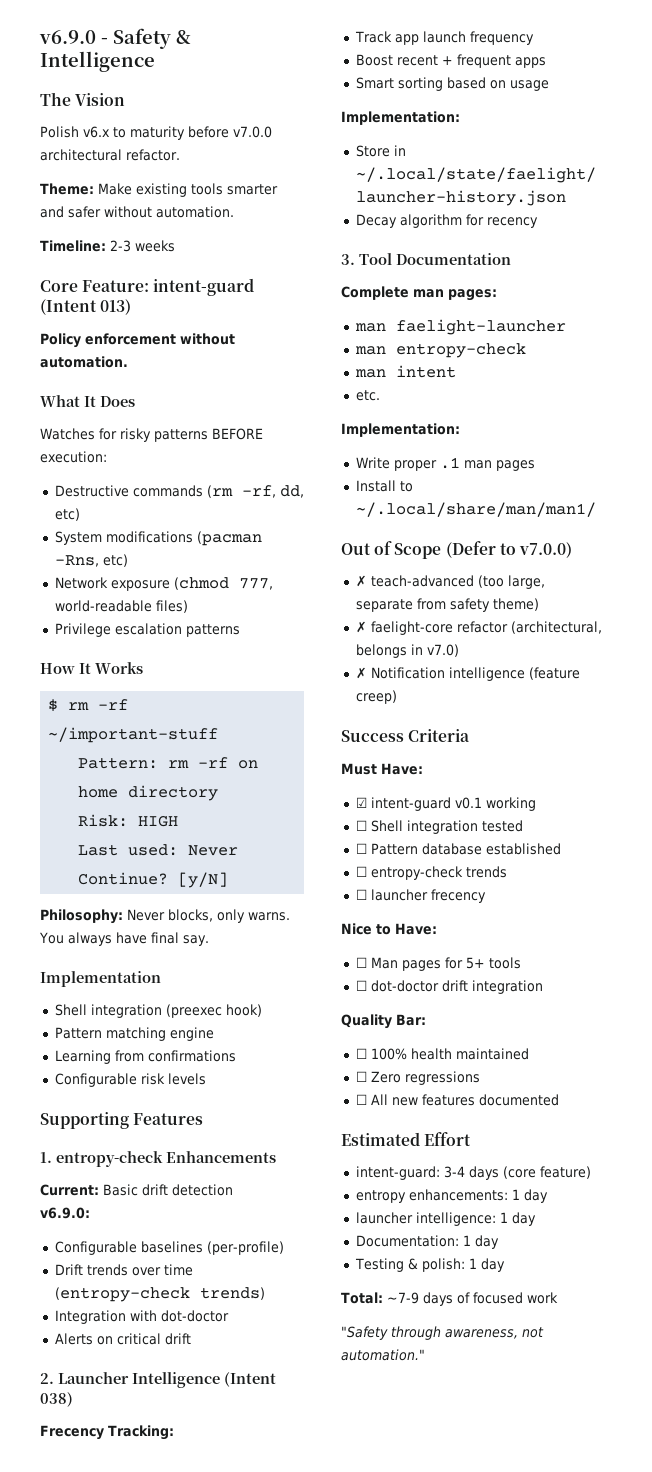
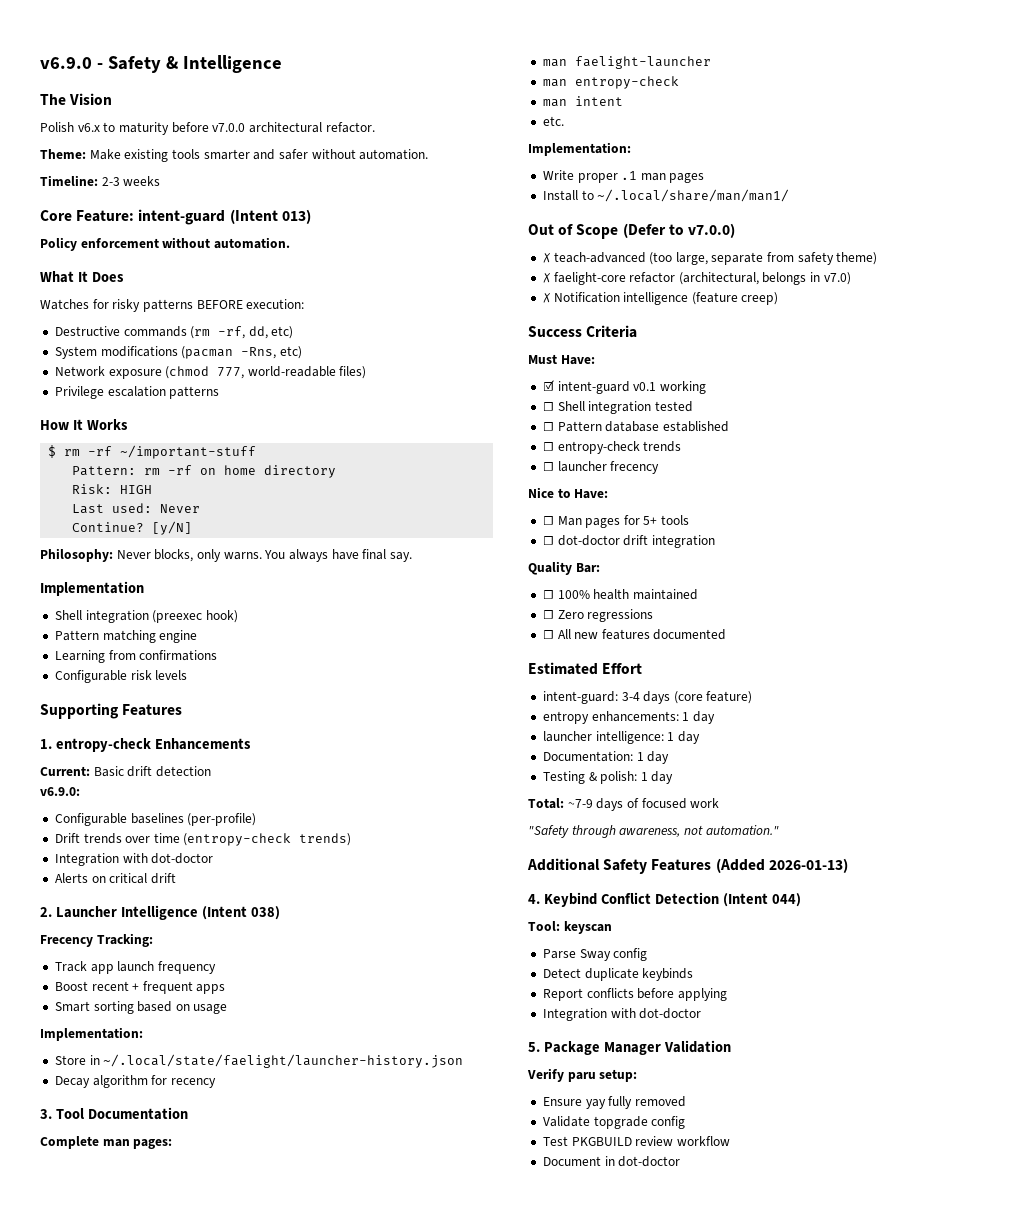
+ Additional Safety Features (Added 2026-01-13)
+ 4. Keybind Conflict Detection (Intent 044)
+ Tool: keyscan
+ Parse Sway config
+ Detect duplicate keybinds
+ Report conflicts before applying
+ Integration with dot-doctor
+ 5. Package Manager Validation
+ Verify paru setup:
+ Ensure yay fully removed
+ Validate topgrade config
+ Test PKGBUILD review workflow
+ Document in dot-doctor

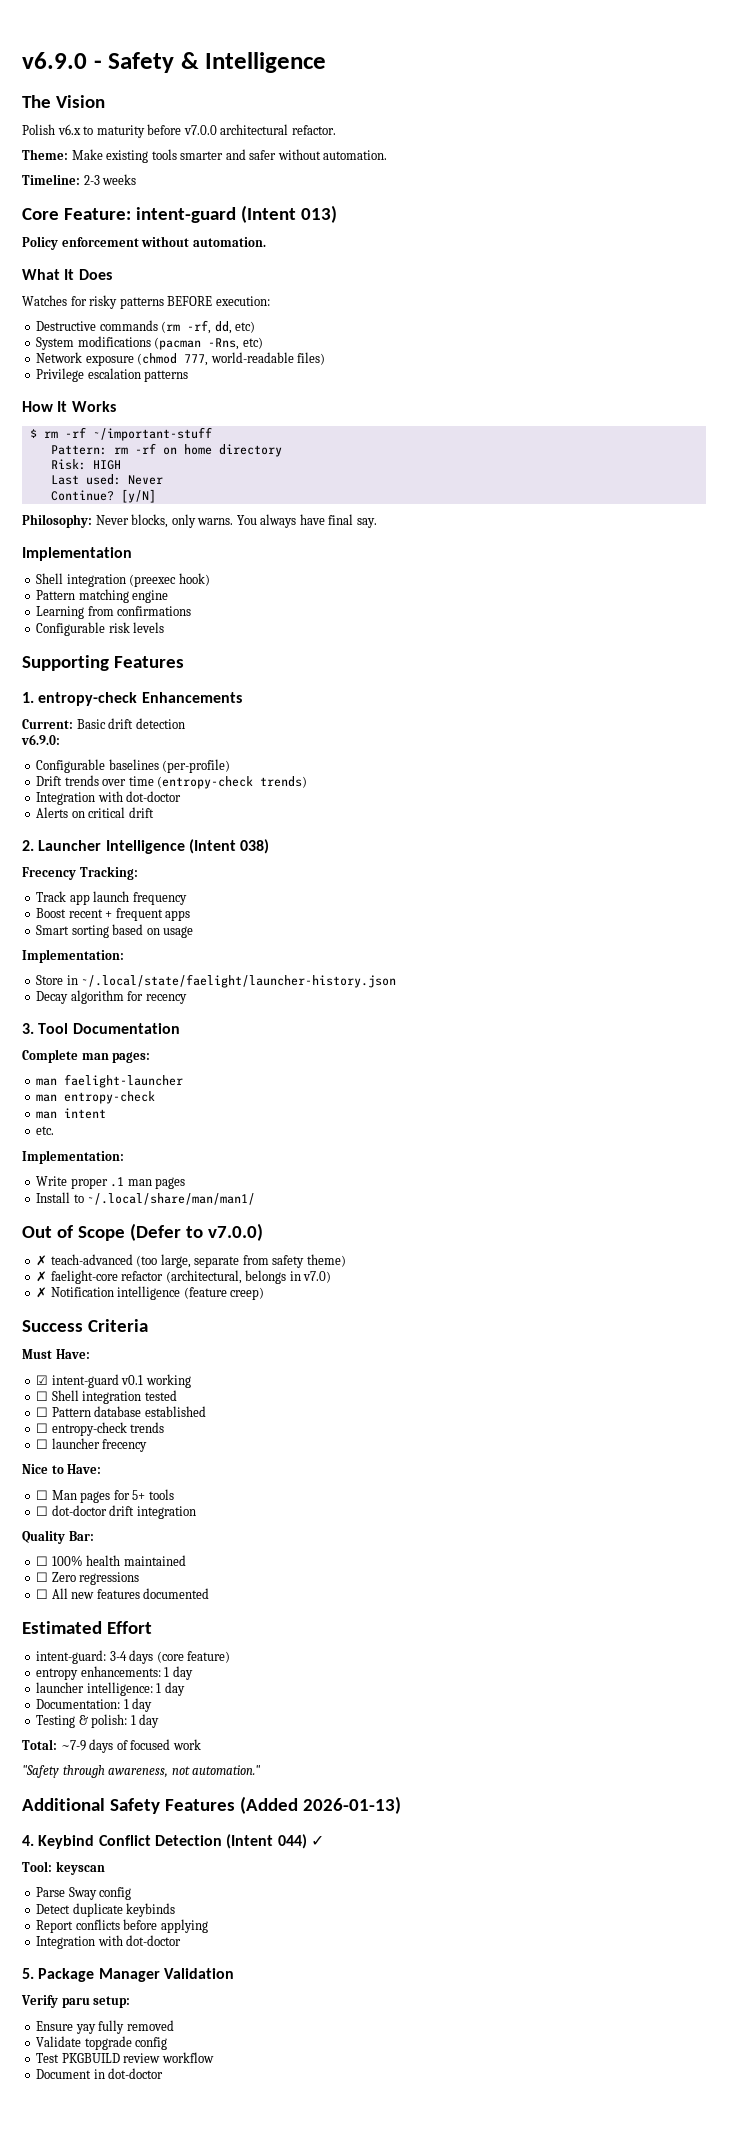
- 4. Keybind Conflict Detection (Intent 044)
+ 4. Keybind Conflict Detection (Intent 044) ✓

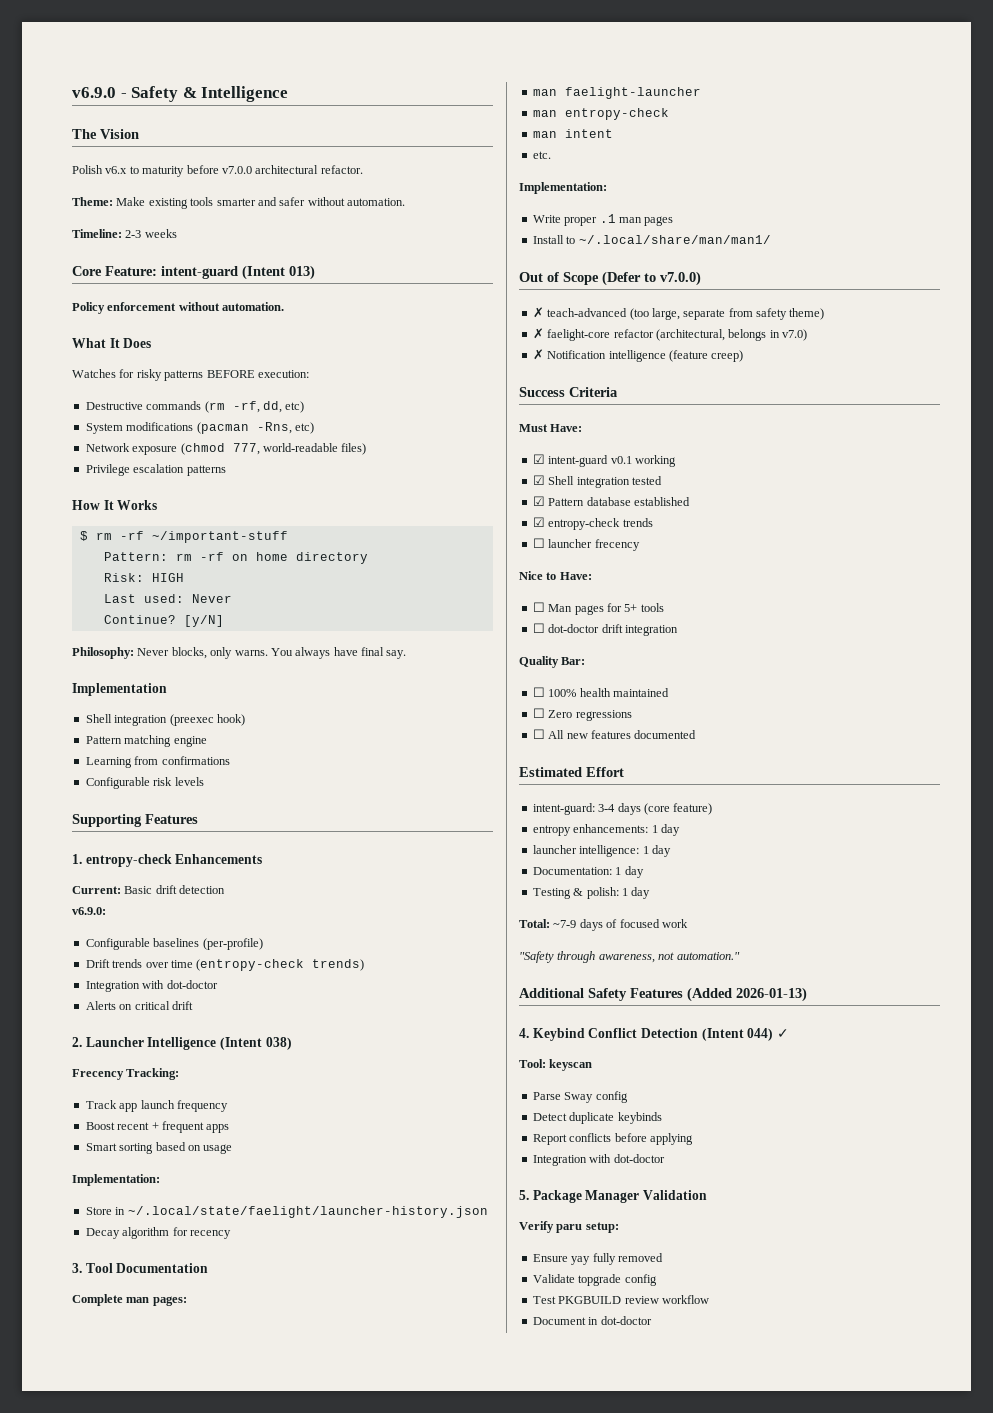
- ☐ Shell integration tested
+ ☑ Shell integration tested
- ☐ Pattern database established
+ ☑ Pattern database established
- ☐ entropy-check trends
+ ☑ entropy-check trends

